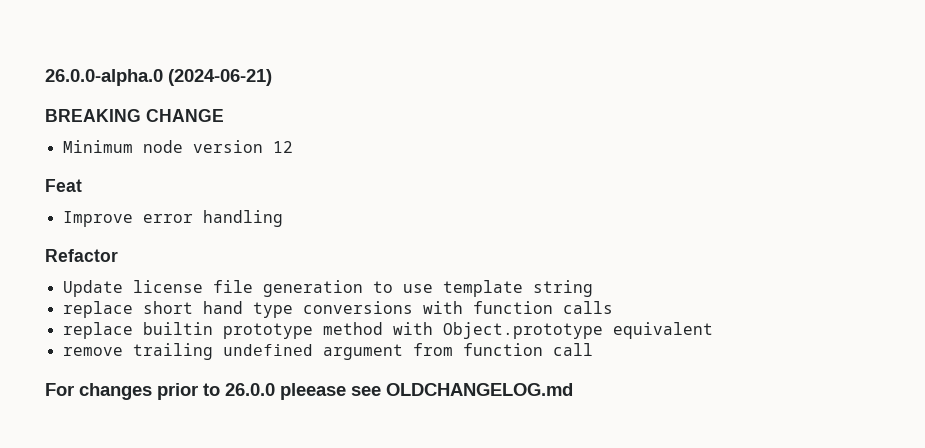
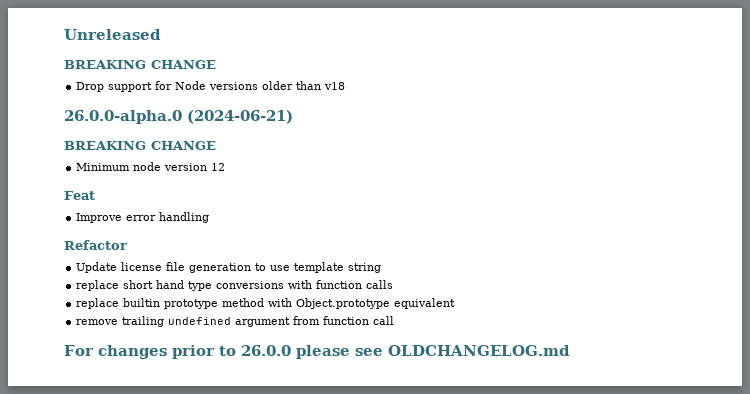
+ Unreleased
+ BREAKING CHANGE
+ Drop support for Node versions older than v18
- For changes prior to 26.0.0 pleease see OLDCHANGELOG.md
+ For changes prior to 26.0.0 please see OLDCHANGELOG.md

